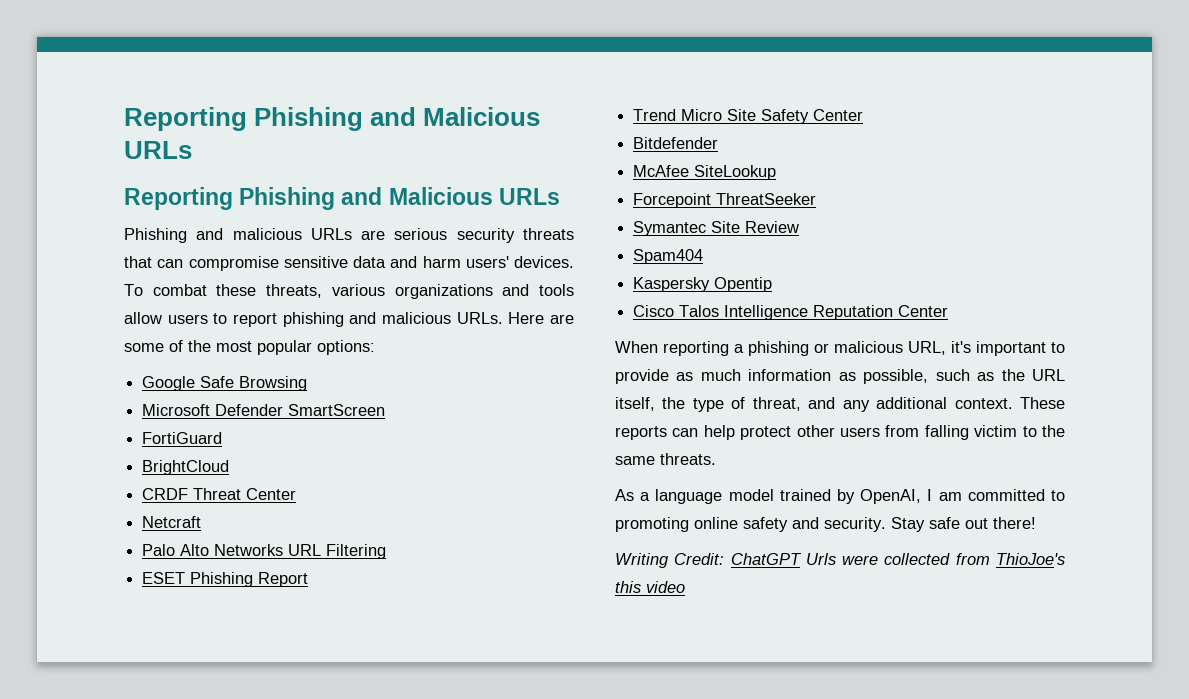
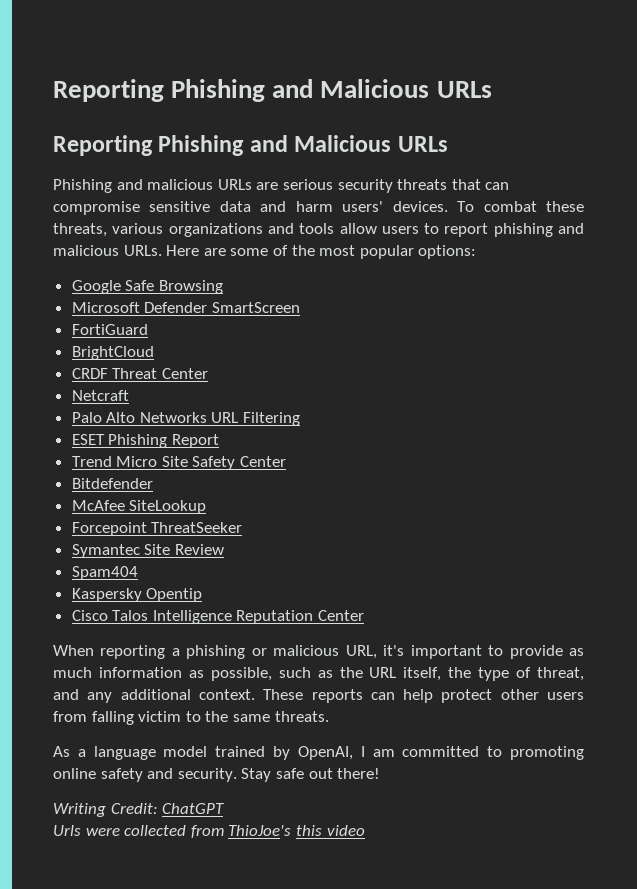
- Writing Credit: ChatGPT Urls were collected from ThioJoe's this video
+ Writing Credit: ChatGPT
+ Urls were collected from ThioJoe's this video

